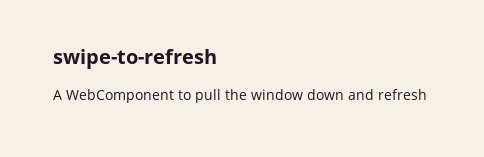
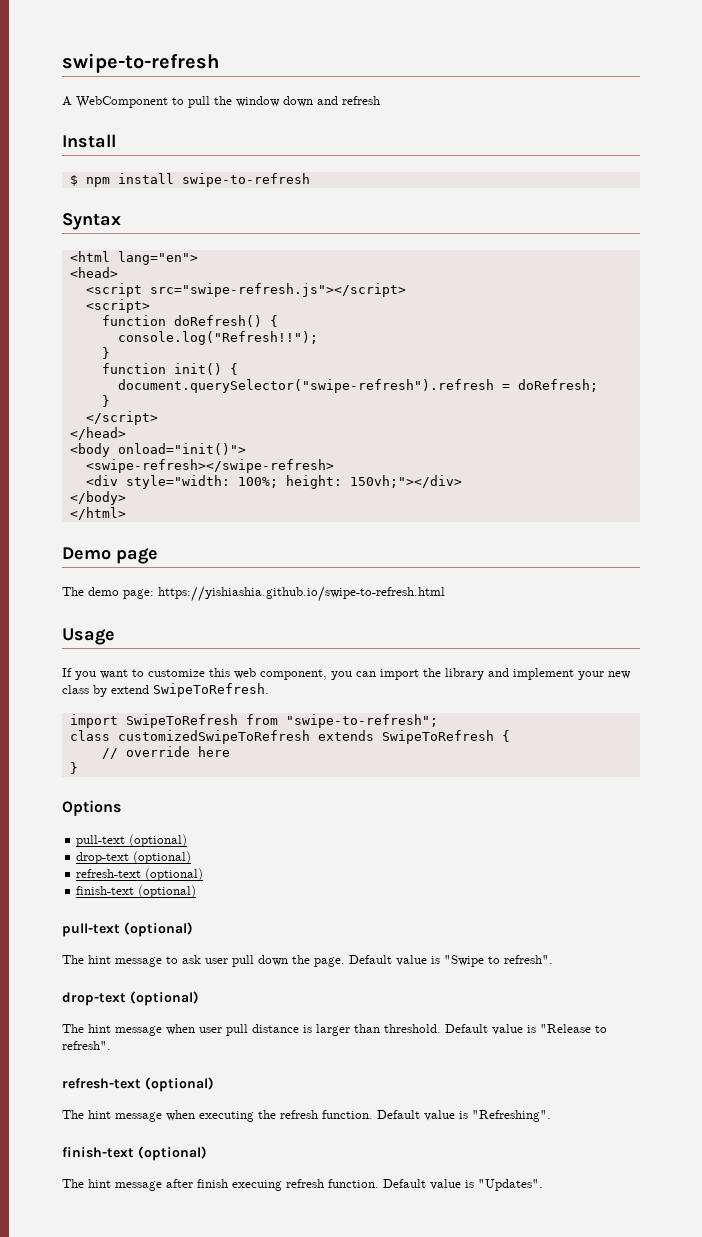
+ Install
+ $ npm install swipe-to-refresh
+ Syntax
+ <html lang="en">
+ <head>
+ <script src="swipe-refresh.js"></script>
+ <script>
+ function doRefresh() {
+ console.log("Refresh!!");
+ }
+ function init() {
+ document.querySelector("swipe-refresh").refresh = doRefresh;
+ }
+ </script>
+ </head>
+ <body onload="init()">
+ <swipe-refresh></swipe-refresh>
+ <div style="width: 100%; height: 150vh;"></div>
+ </body>
+ </html>
+ Demo page
+ The demo page: https://yishiashia.github.io/swipe-to-refresh.html
+ Usage
+ If you want to customize this web component, you can import the library and implement your new class by extend SwipeToRefresh.
+ import SwipeToRefresh from "swipe-to-refresh";
+ class customizedSwipeToRefresh extends SwipeToRefresh {
+ // override here
+ }
+ Options
+ pull-text (optional)
+ drop-text (optional)
+ refresh-text (optional)
+ finish-text (optional)
+ pull-text (optional)
+ The hint message to ask user pull down the page. Default value is "Swipe to refresh".
+ drop-text (optional)
+ The hint message when user pull distance is larger than threshold. Default value is "Release to refresh".
+ refresh-text (optional)
+ The hint message when executing the refresh function. Default value is "Refreshing".
+ finish-text (optional)
+ The hint message after finish execuing refresh function. Default value is "Updates".

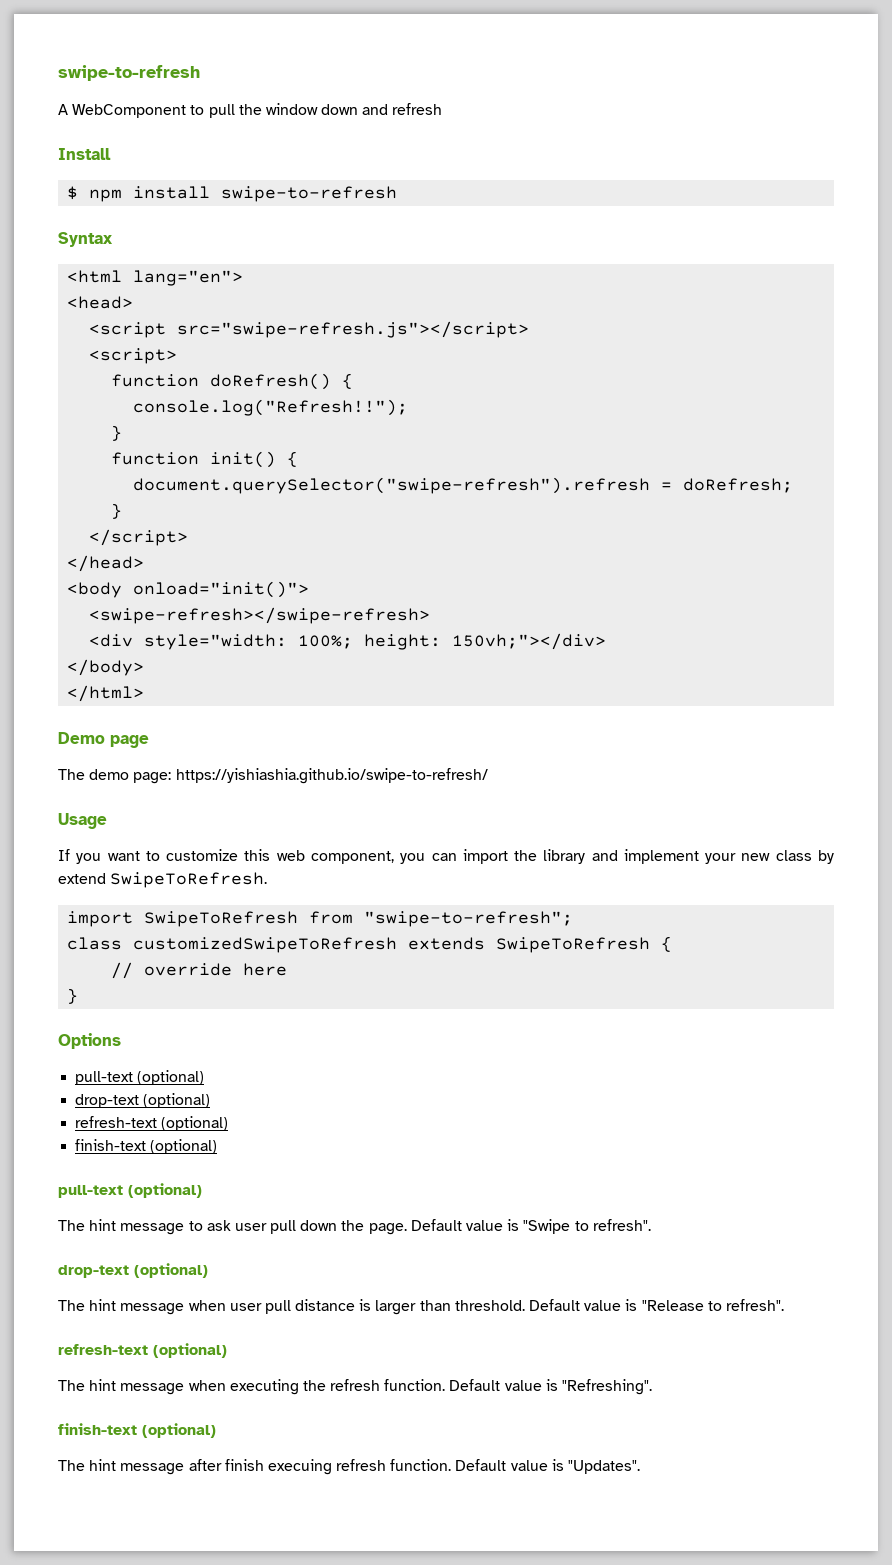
- The demo page: https://yishiashia.github.io/swipe-to-refresh.html
+ The demo page: https://yishiashia.github.io/swipe-to-refresh/

